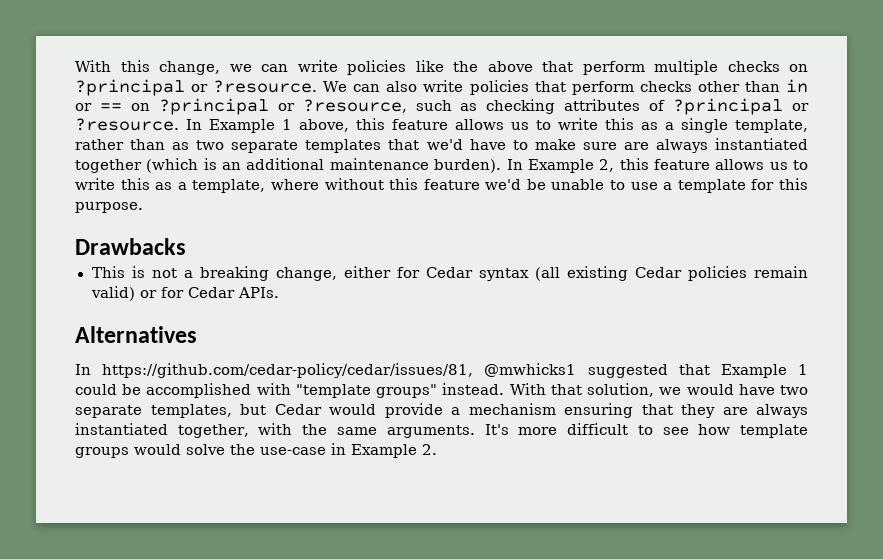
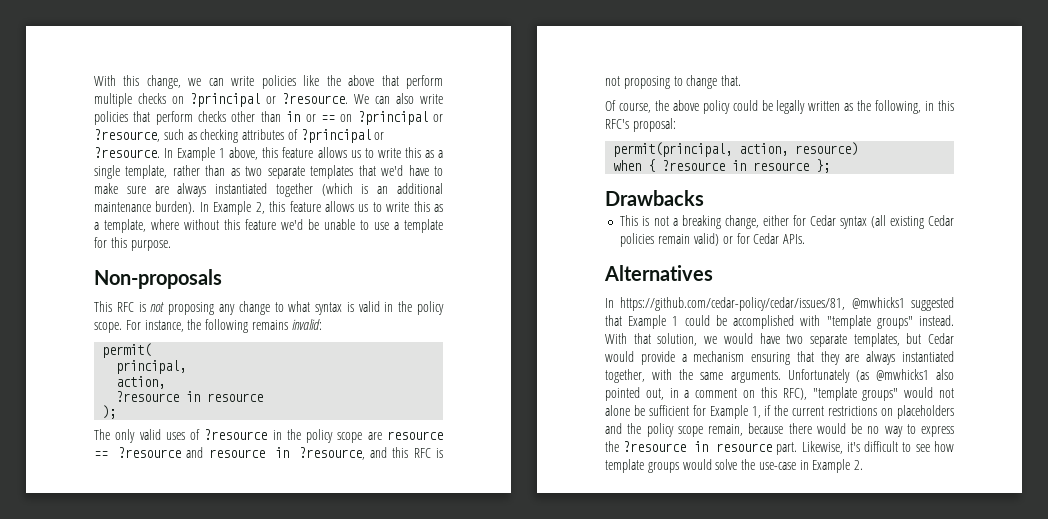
+ Non-proposals
+ This RFC is not proposing any change to what syntax is valid in the policy scope. For instance, the following remains invalid:
+ permit(
+ principal,
+ action,
+ ?resource in resource
+ );
+ The only valid uses of ?resource in the policy scope are resource == ?resource and resource in ?resource, and this RFC is not proposing to change that.
+ Of course, the above policy could be legally written as the following, in this RFC's proposal:
+ permit(principal, action, resource)
+ when { ?resource in resource };
- It's more difficult to see how template groups would solve the use-case in Example 2.
+ Unfortunately (as @mwhicks1 also pointed out, in a comment on this RFC), "template groups" would not alone be sufficient for Example 1, if the current restrictions on placeholders and the policy scope remain, because there would be no way to express the ?resource in resource part. Likewise, it's difficult to see how template groups would solve the use-case in Example 2.

